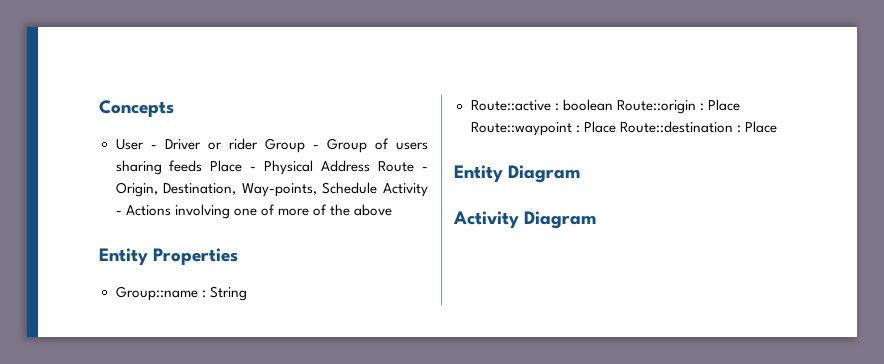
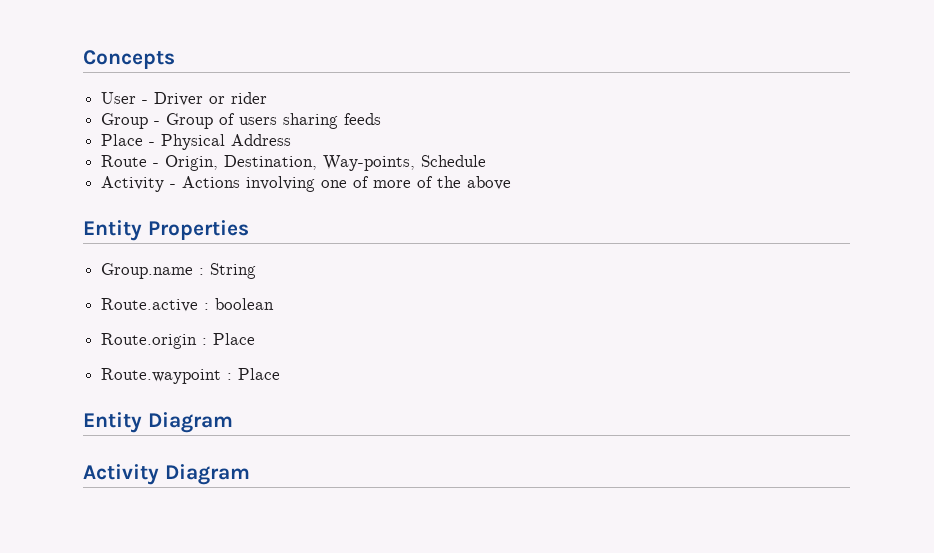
- User - Driver or rider Group - Group of users sharing feeds Place - Physical Address Route - Origin, Destination, Way-points, Schedule Activity - Actions involving one of more of the above
+ User - Driver or rider
+ Group - Group of users sharing feeds
+ Place - Physical Address
+ Route - Origin, Destination, Way-points, Schedule
+ Activity - Actions involving one of more of the above
- Group::name : String
+ Group.name : String
- Route::active : boolean Route::origin : Place Route::waypoint : Place Route::destination : Place
+ Route.active : boolean
+ Route.origin : Place
+ Route.waypoint : Place

